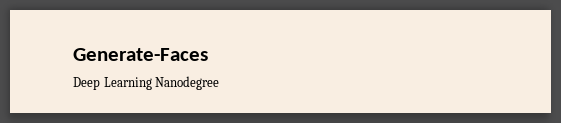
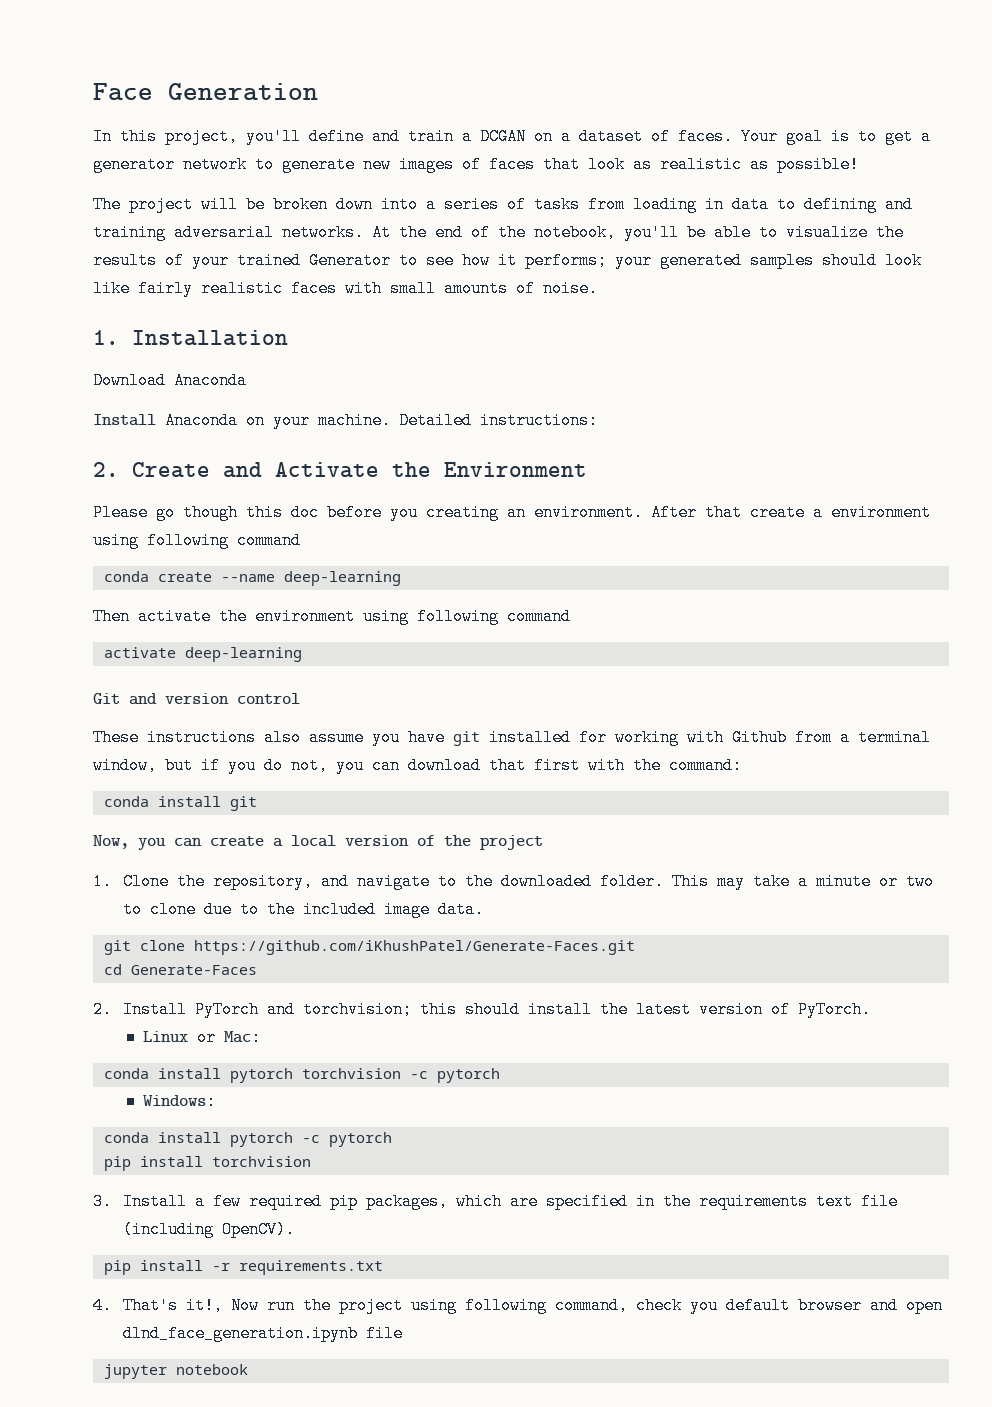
- Generate-Faces
- Deep Learning Nanodegree
+ Face Generation
+ In this project, you'll define and train a DCGAN on a dataset of faces. Your goal is to get a generator network to generate new images of faces that look as realistic as possible!
+ The project will be broken down into a series of tasks from loading in data to defining and training adversarial networks. At the end of the notebook, you'll be able to visualize the results of your trained Generator to see how it performs; your generated samples should look like fairly realistic faces with small amounts of noise.
+ 1. Installation
+ Download Anaconda
+ Install Anaconda on your machine. Detailed instructions:
+ 2. Create and Activate the Environment
+ Please go though this doc before you creating an environment. After that create a environment using following command
+ conda create --name deep-learning
+ Then activate the environment using following command
+ activate deep-learning
+ Git and version control
+ These instructions also assume you have git installed for working with Github from a terminal window, but if you do not, you can download that first with the command:
+ conda install git
+ Now, you can create a local version of the project
+ 1. Clone the repository, and navigate to the downloaded folder. This may take a minute or two to clone due to the included image data.
+ git clone https://github.com/iKhushPatel/Generate-Faces.git
+ cd Generate-Faces
+ 2. Install PyTorch and torchvision; this should install the latest version of PyTorch.
+ Linux or Mac:
+ conda install pytorch torchvision -c pytorch
+ Windows:
+ conda install pytorch -c pytorch
+ pip install torchvision
+ 3. Install a few required pip packages, which are specified in the requirements text file (including OpenCV).
+ pip install -r requirements.txt
+ 4. That's it!, Now run the project using following command, check you default browser and open dlnd_face_generation.ipynb file
+ jupyter notebook

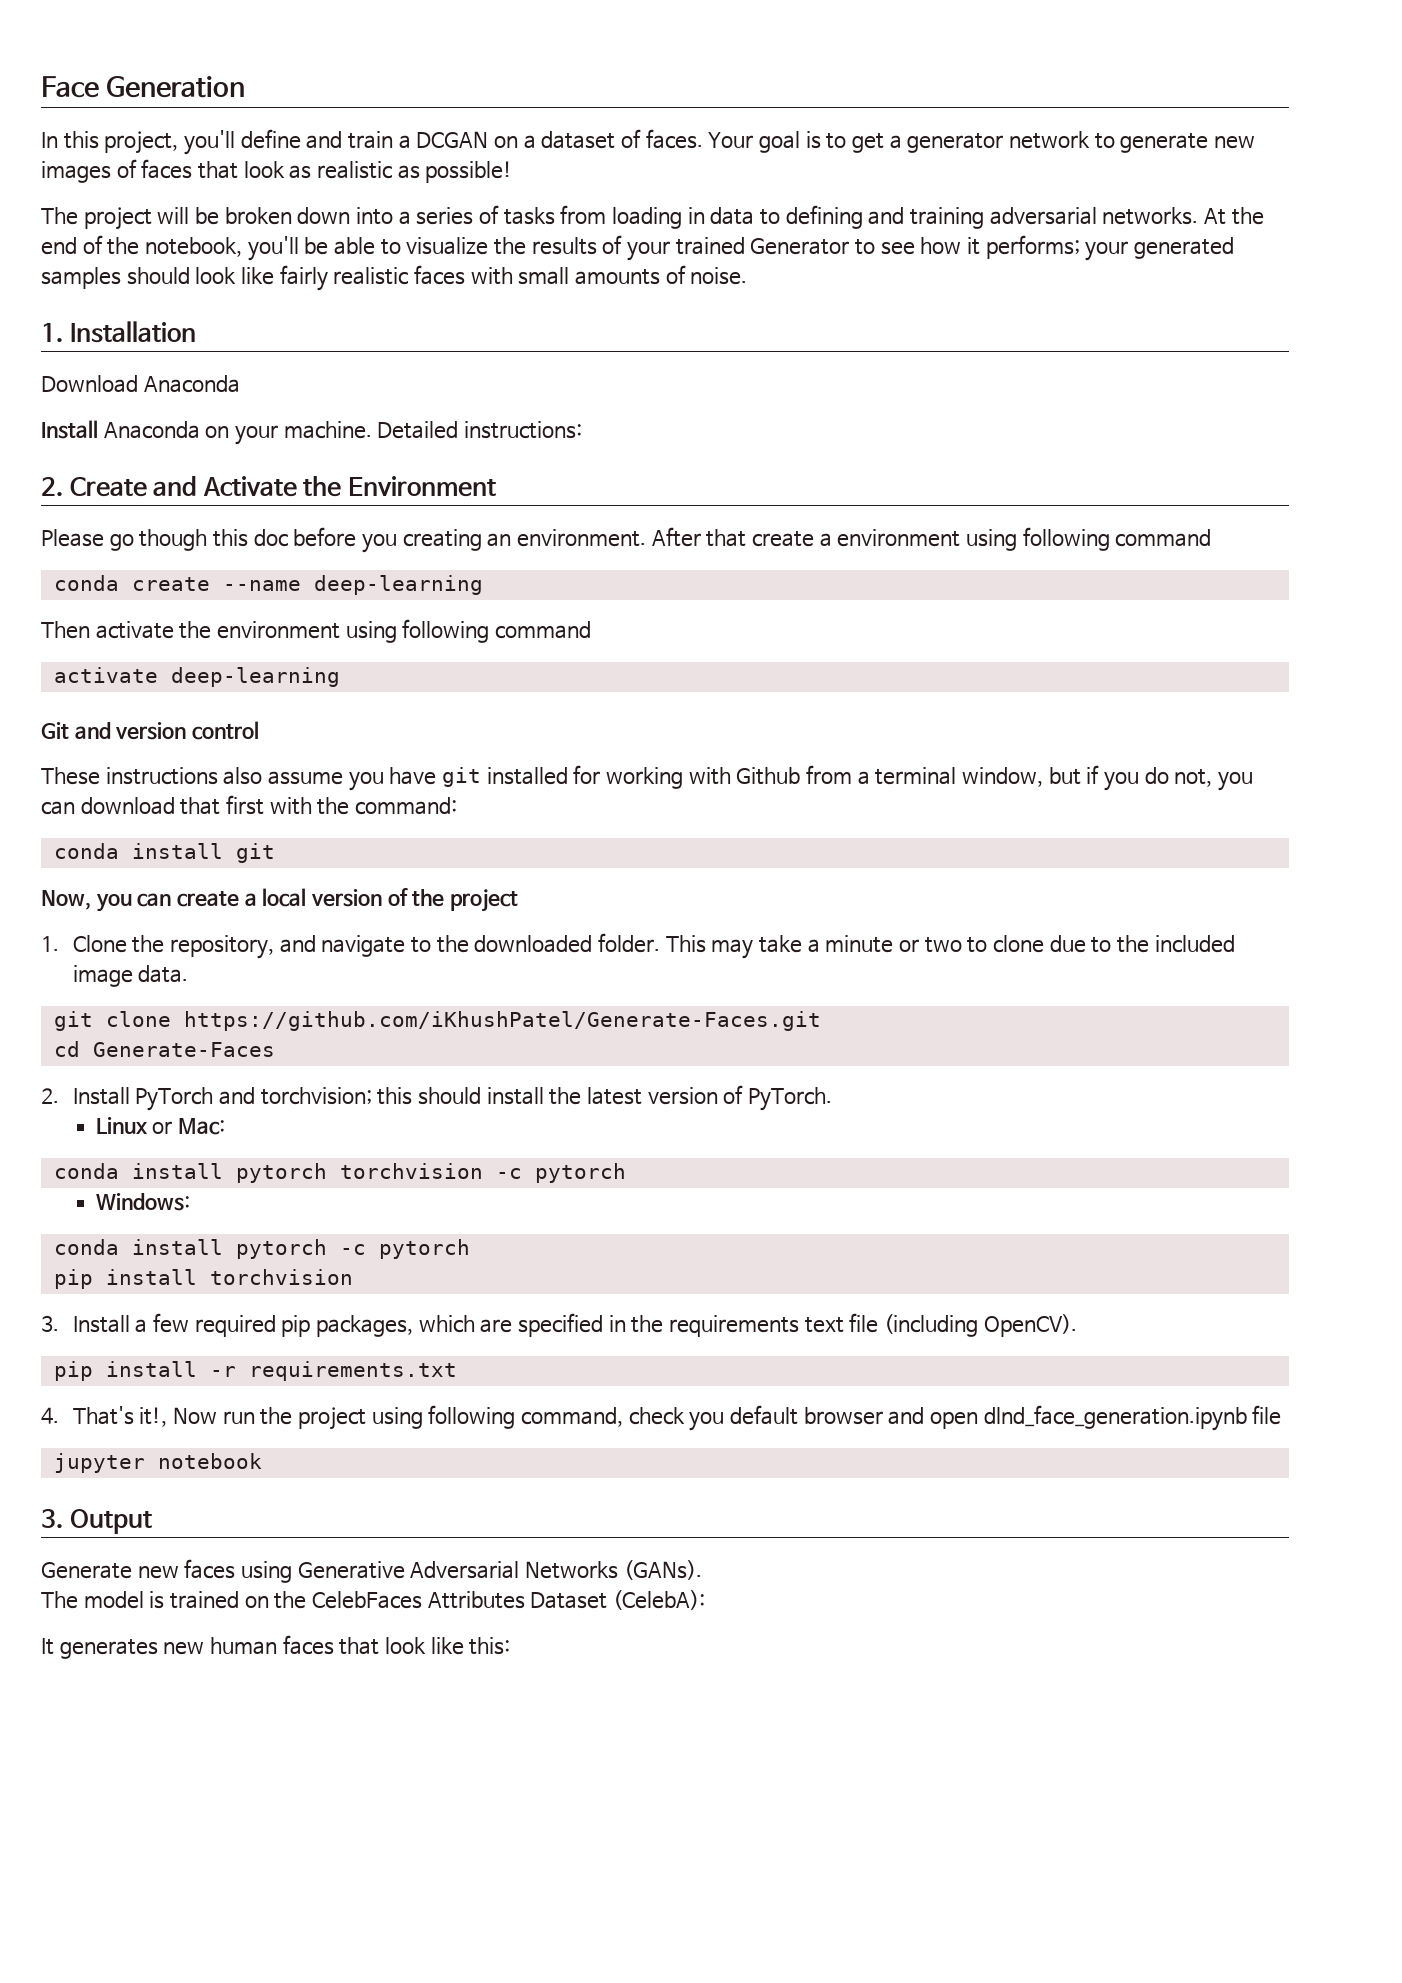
+ 3. Output
+ Generate new faces using Generative Adversarial Networks (GANs).
+ The model is trained on the CelebFaces Attributes Dataset (CelebA):
+ It generates new human faces that look like this:

